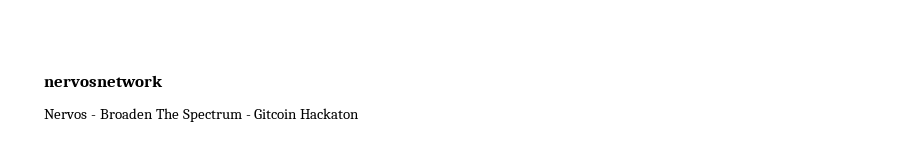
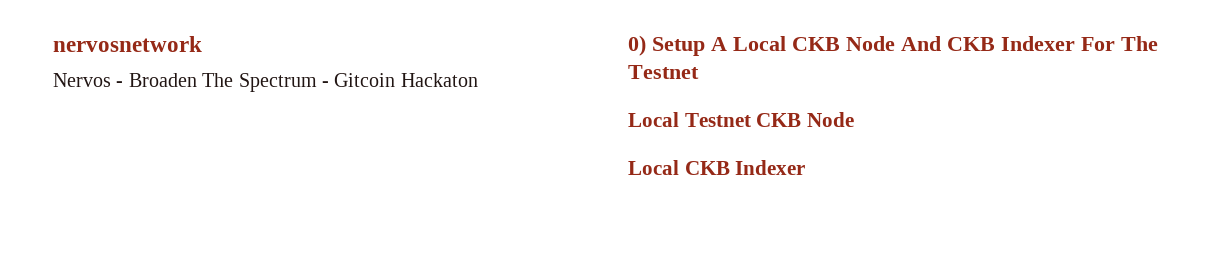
+ 0) Setup A Local CKB Node And CKB Indexer For The Testnet
+ Local Testnet CKB Node
+ Local CKB Indexer

